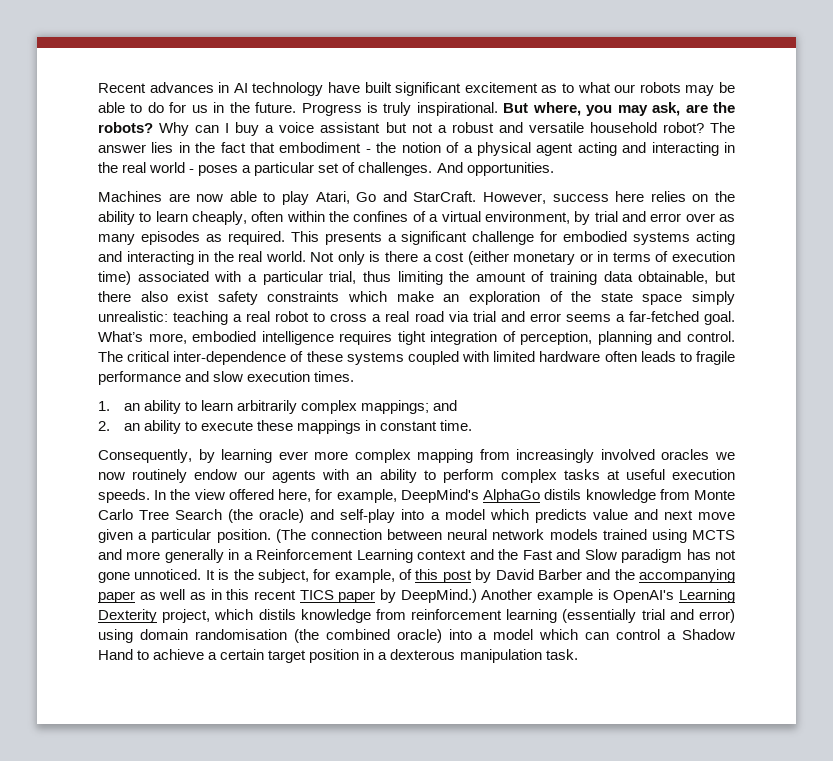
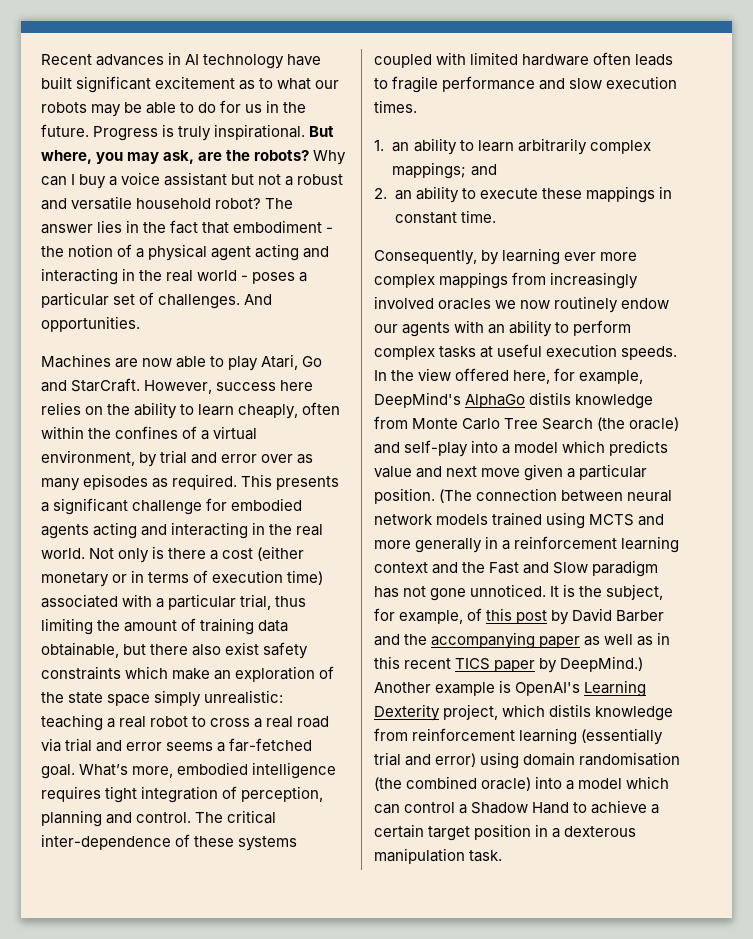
- This presents a significant challenge for embodied systems acting and interacting in the real world.
+ This presents a significant challenge for embodied agents acting and interacting in the real world.
- Consequently, by learning ever more complex mapping from increasingly involved oracles we now routinely endow our agents with an ability to perform complex tasks at useful execution speeds.
+ Consequently, by learning ever more complex mappings from increasingly involved oracles we now routinely endow our agents with an ability to perform complex tasks at useful execution speeds.
- (The connection between neural network models trained using MCTS and more generally in a Reinforcement Learning context and the Fast and Slow paradigm has not gone unnoticed.
+ (The connection between neural network models trained using MCTS and more generally in a reinforcement learning context and the Fast and Slow paradigm has not gone unnoticed.

